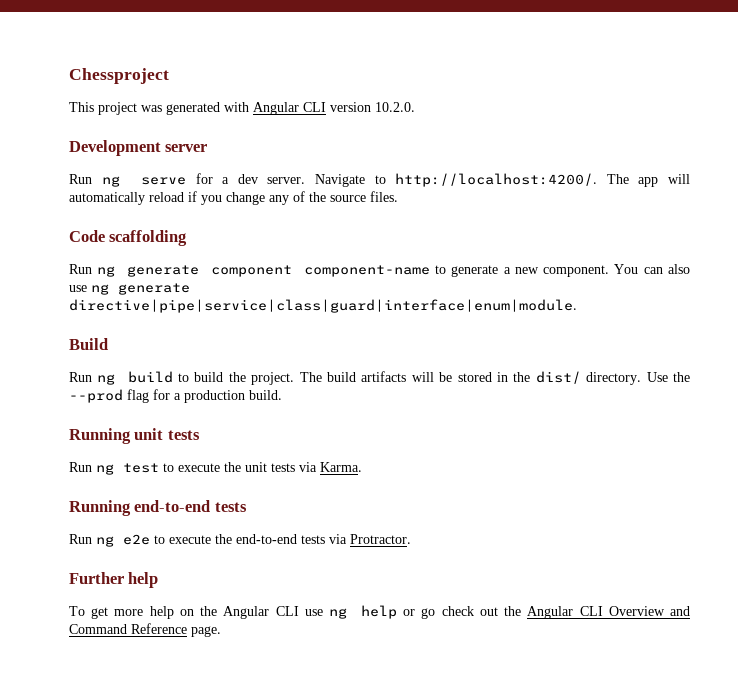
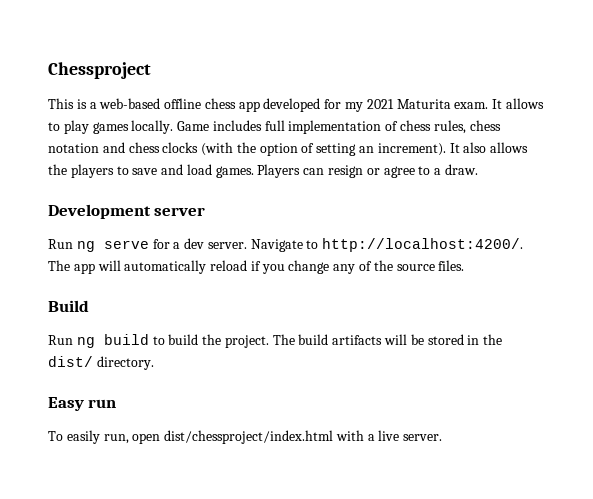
- This project was generated with Angular CLI version 10.2.0.
+ This is a web-based offline chess app developed for my 2021 Maturita exam. It allows to play games locally. Game includes full implementation of chess rules, chess notation and chess clocks (with the option of setting an increment). It also allows the players to save and load games. Players can resign or agree to a draw.
- Code scaffolding
- Run ng generate component component-name to generate a new component. You can also use ng generate directive|pipe|service|class|guard|interface|enum|module.
- The build artifacts will be stored in the dist/ directory. Use the --prod flag for a production build.
- Running unit tests
- Run ng test to execute the unit tests via Karma.
- Running end-to-end tests
- Run ng e2e to execute the end-to-end tests via Protractor.
- Further help
- To get more help on the Angular CLI use ng help or go check out the Angular CLI Overview and Command Reference page.
+ The build artifacts will be stored in the dist/ directory.
+ Easy run
+ To easily run, open dist/chessproject/index.html with a live server.

